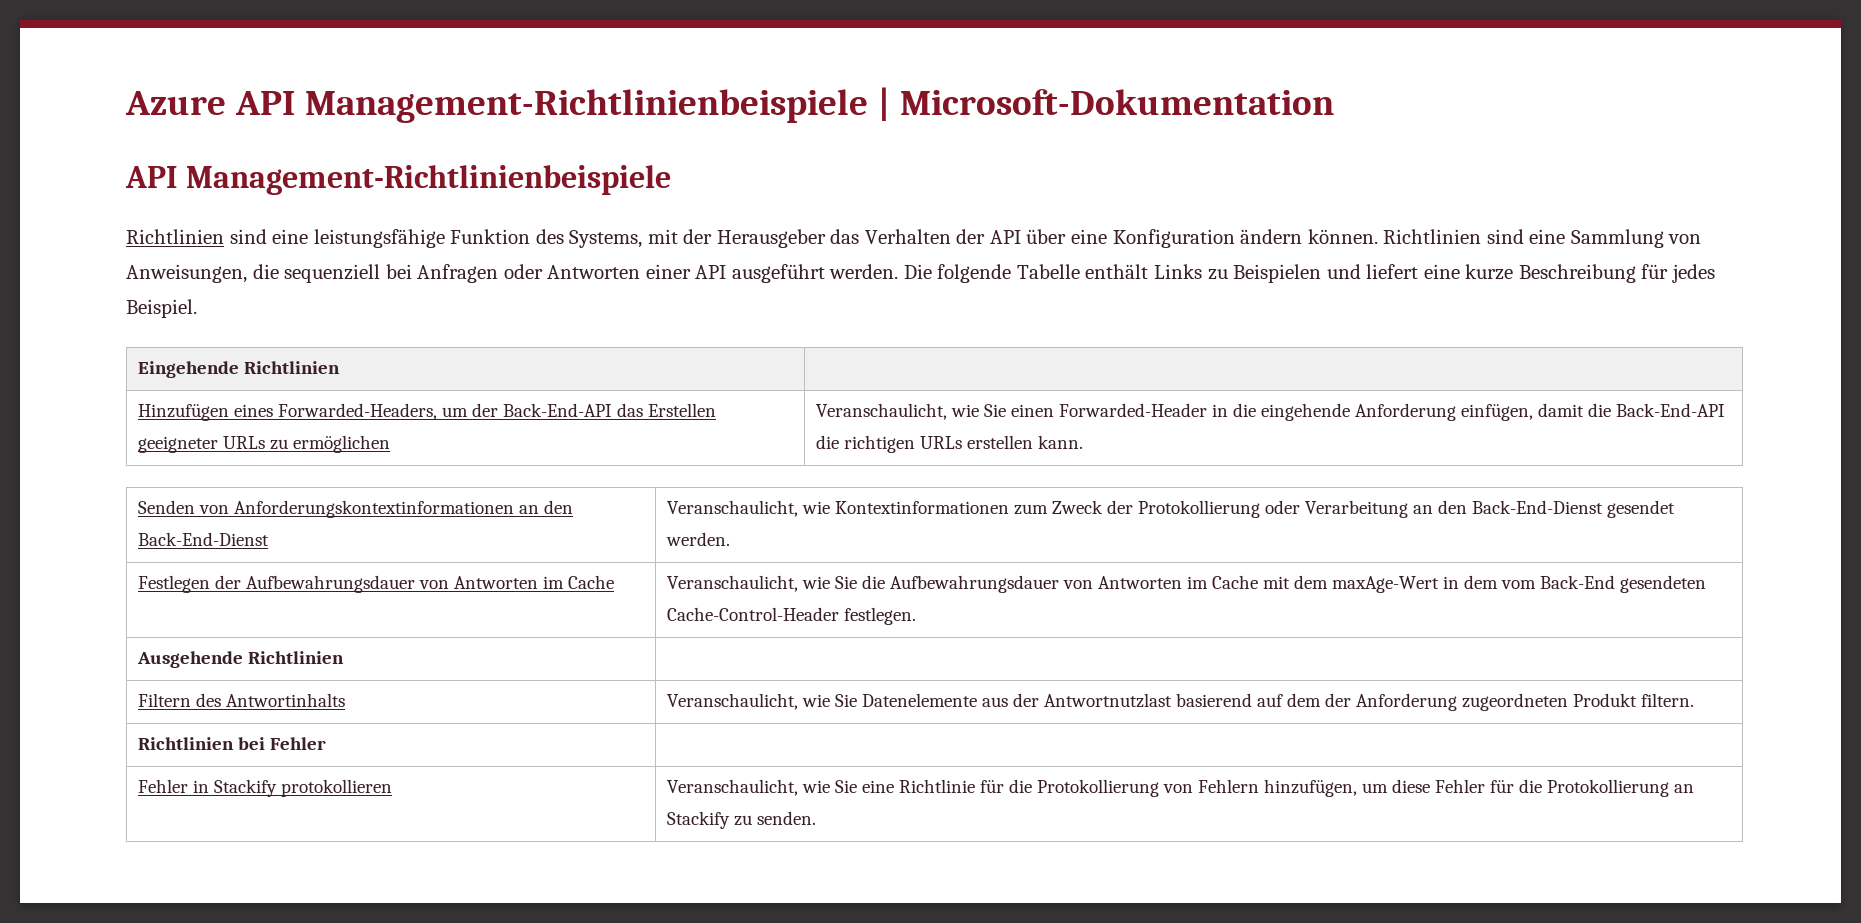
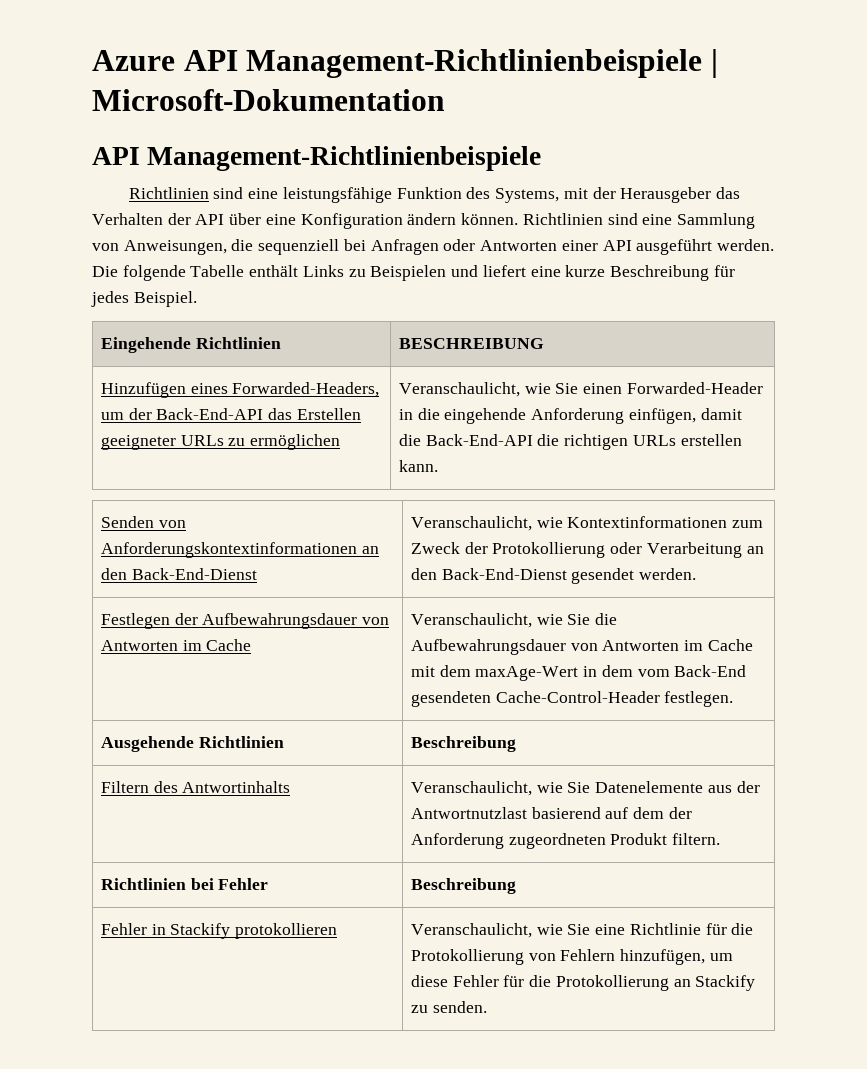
- Eingehende Richtlinien |
+ Eingehende Richtlinien | BESCHREIBUNG
- Ausgehende Richtlinien |
+ Ausgehende Richtlinien | Beschreibung
- Richtlinien bei Fehler |
+ Richtlinien bei Fehler | Beschreibung

